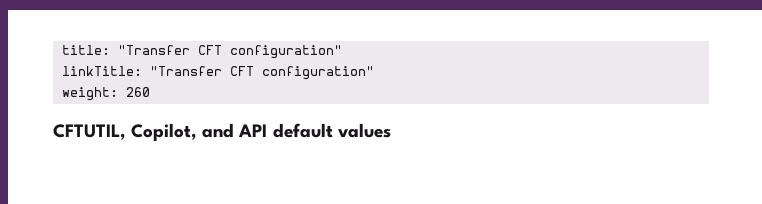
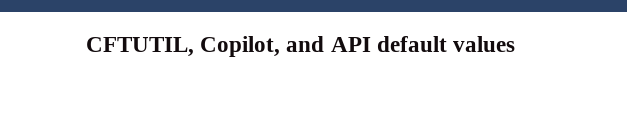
- title: "Transfer CFT configuration"
- linkTitle: "Transfer CFT configuration"
- weight: 260

